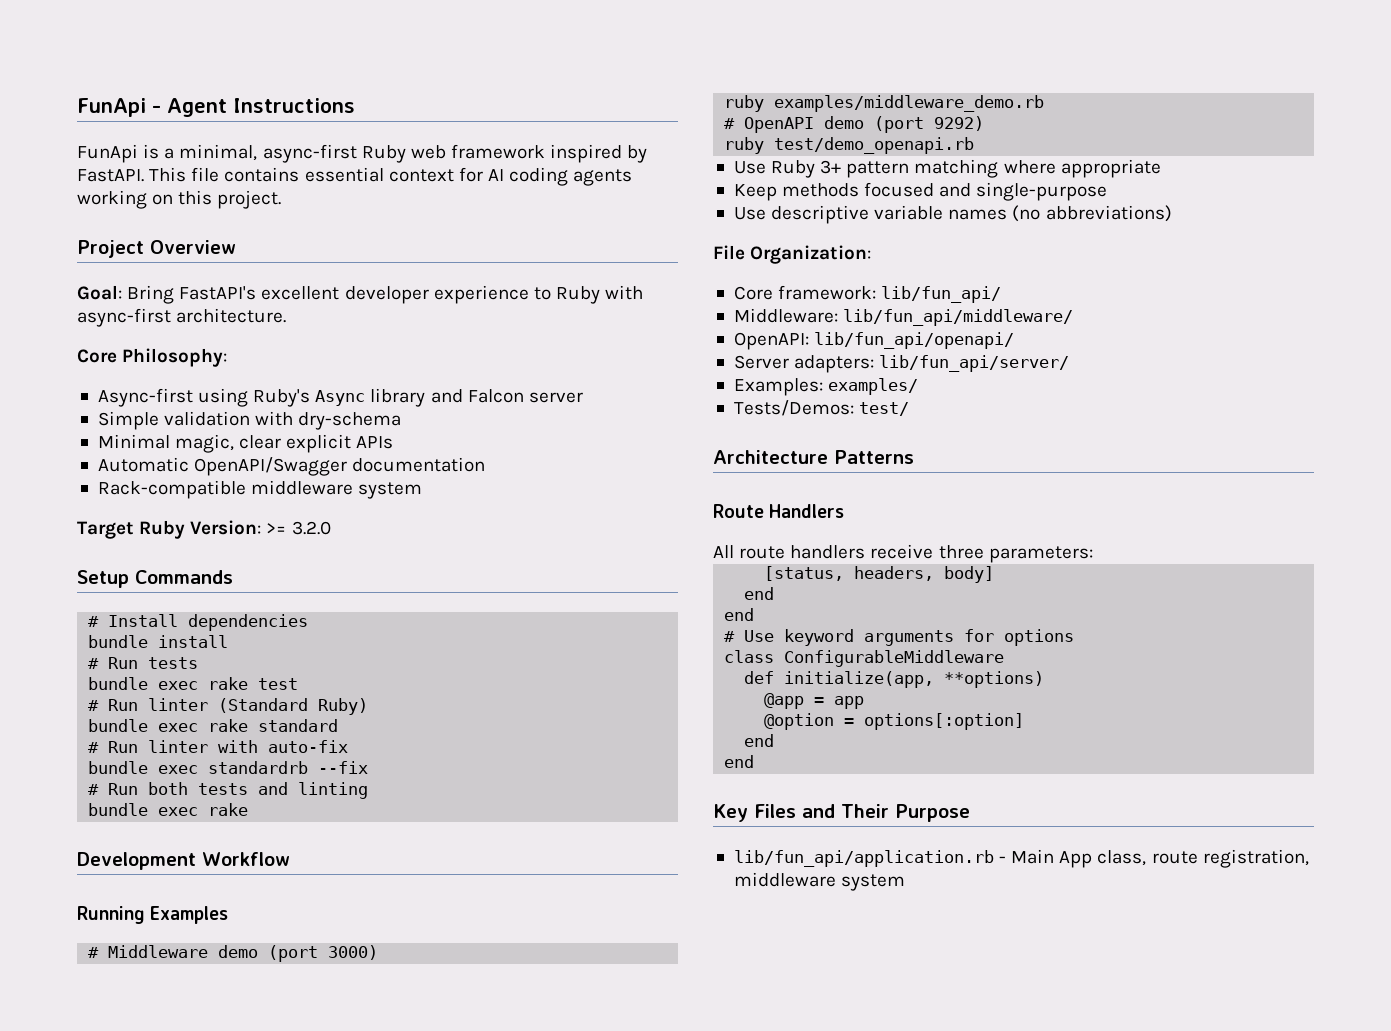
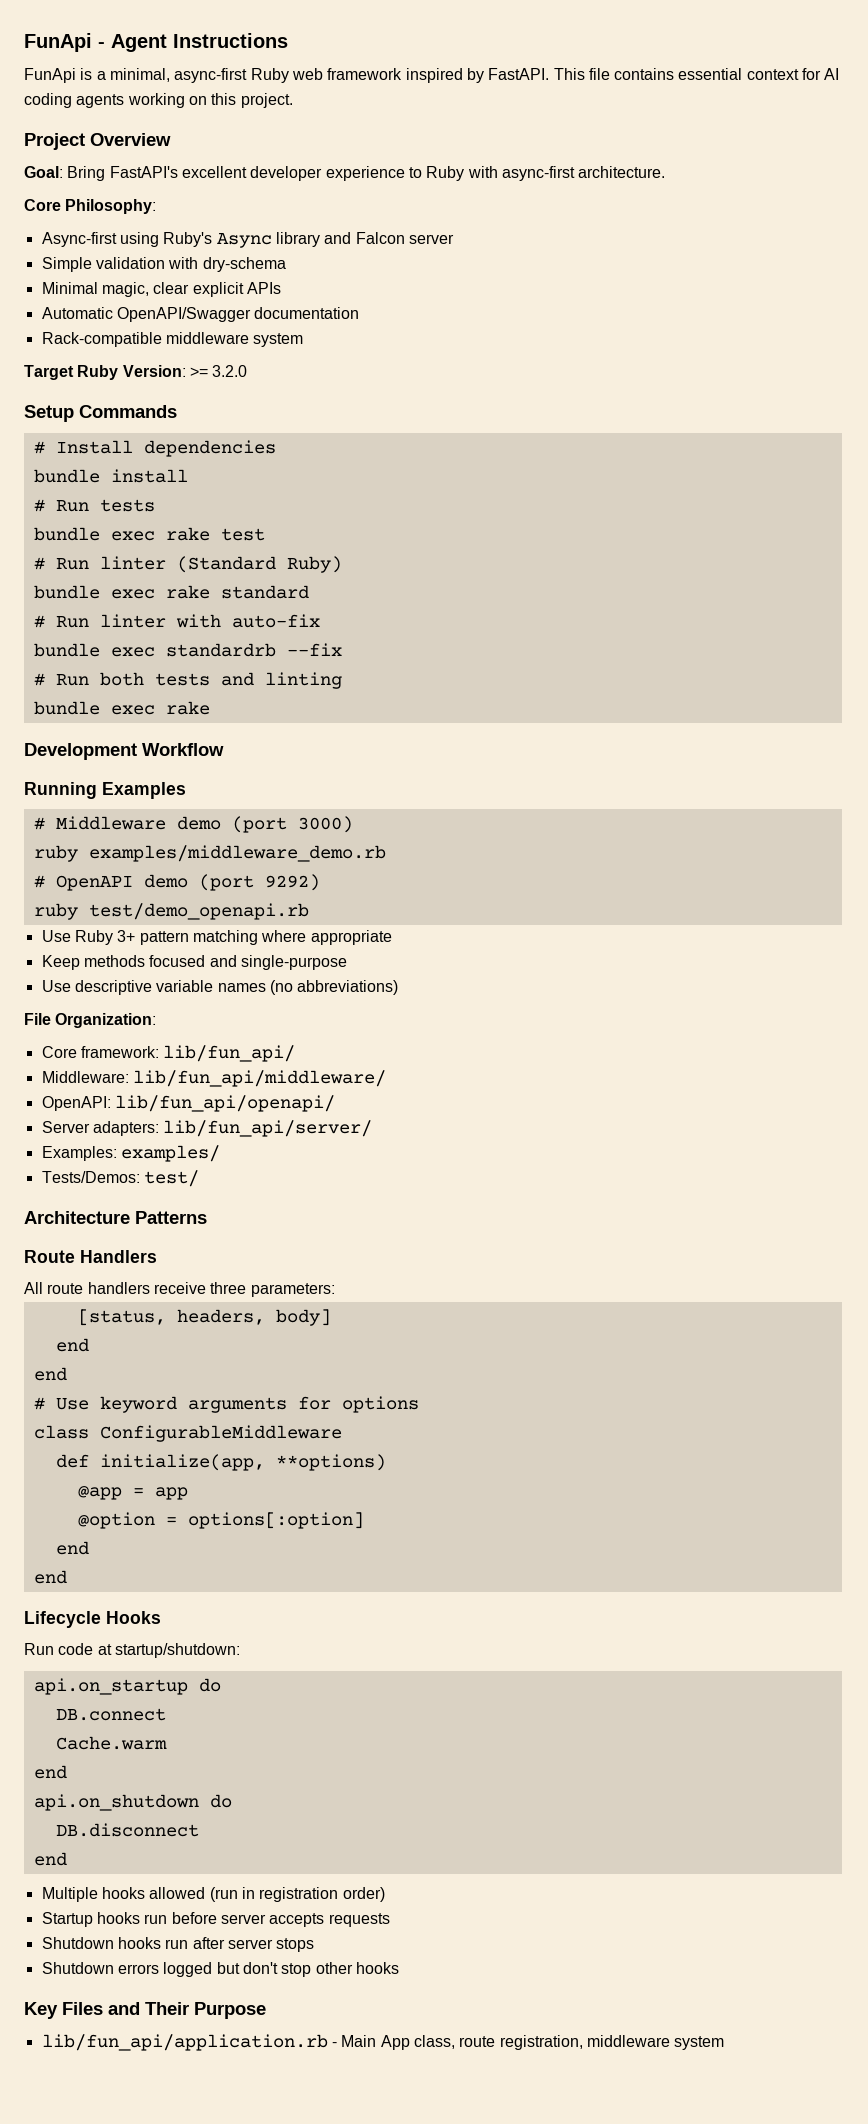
+ Lifecycle Hooks
+ Run code at startup/shutdown:
+ api.on_startup do
+ DB.connect
+ Cache.warm
+ end
+ api.on_shutdown do
+ DB.disconnect
+ end
+ Multiple hooks allowed (run in registration order)
+ Startup hooks run before server accepts requests
+ Shutdown hooks run after server stops
+ Shutdown errors logged but don't stop other hooks

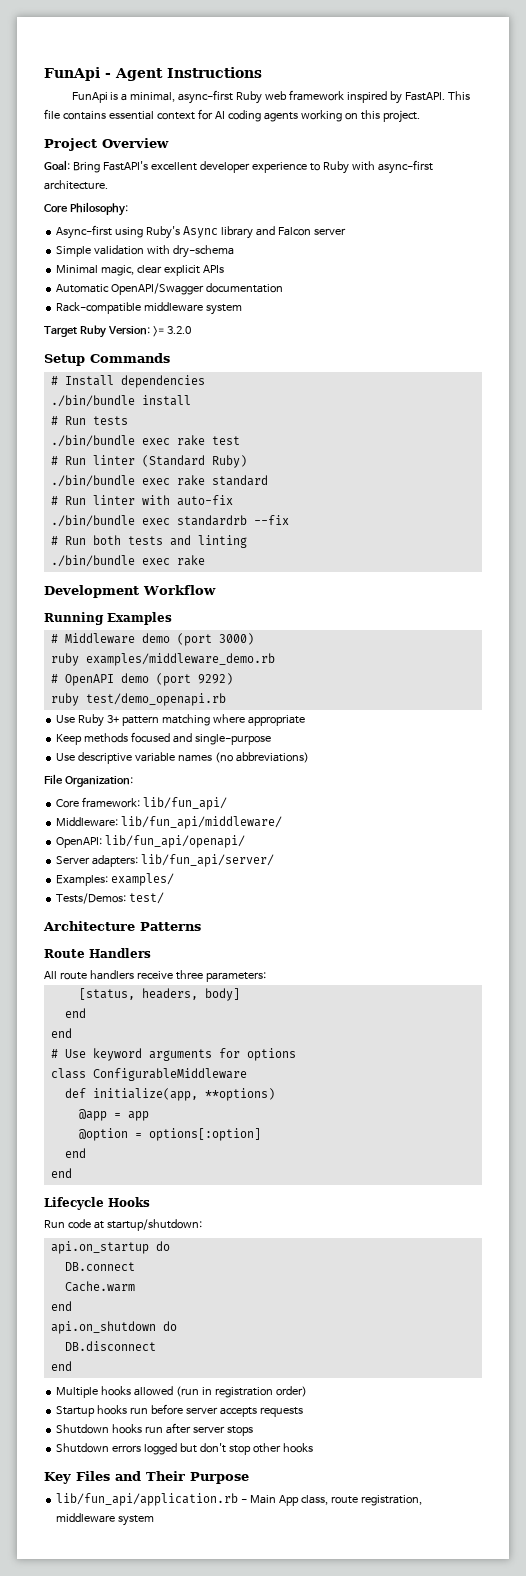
- bundle install
+ ./bin/bundle install
- bundle exec rake test
+ ./bin/bundle exec rake test
- bundle exec rake standard
+ ./bin/bundle exec rake standard
- bundle exec standardrb --fix
+ ./bin/bundle exec standardrb --fix
  # Run both tests and linting
- bundle exec rake
+ ./bin/bundle exec rake

